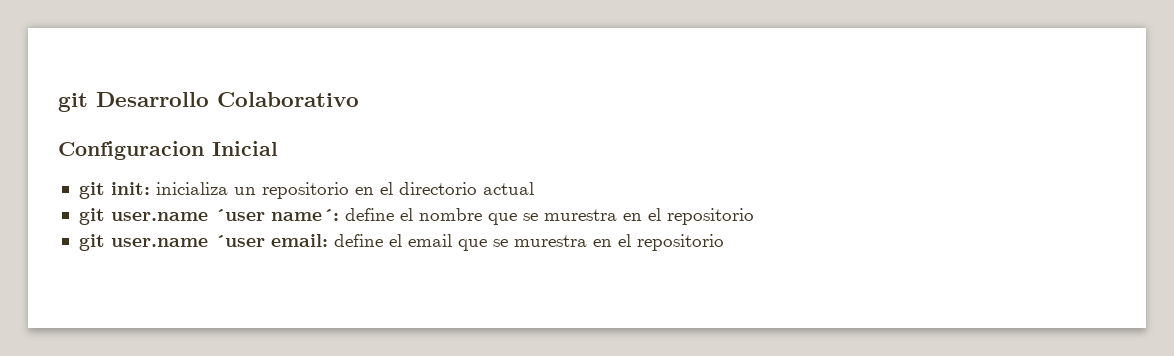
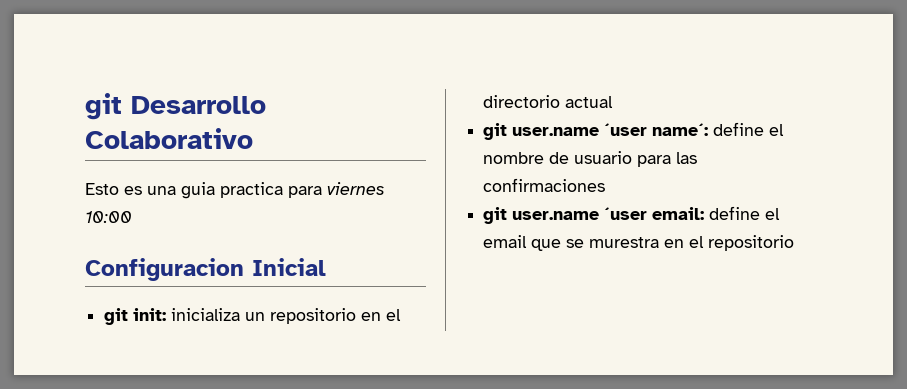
+ Esto es una guia practica para viernes 10:00
- git user.name ´user name´: define el nombre que se murestra en el repositorio
+ git user.name ´user name´: define el nombre de usuario para las confirmaciones

